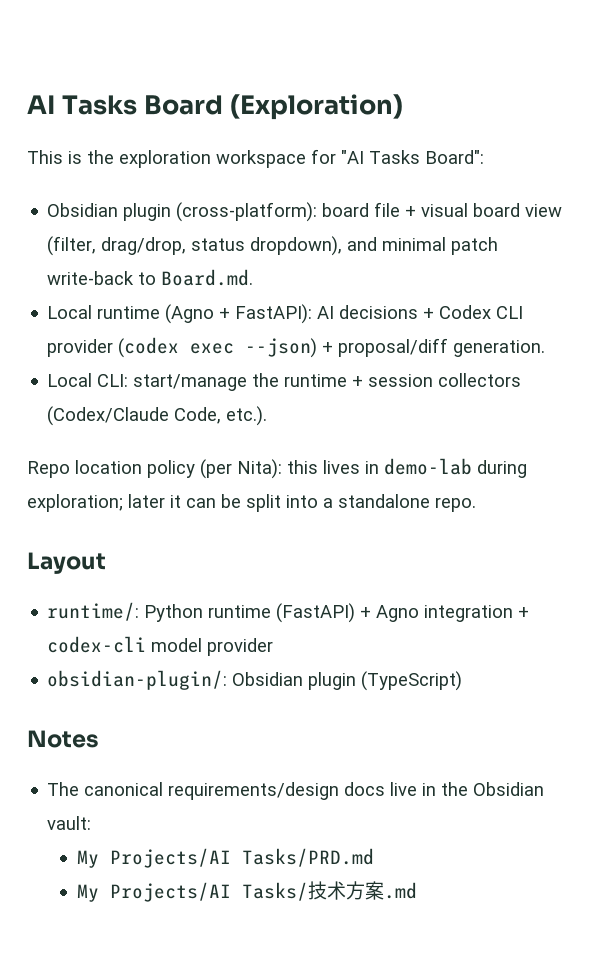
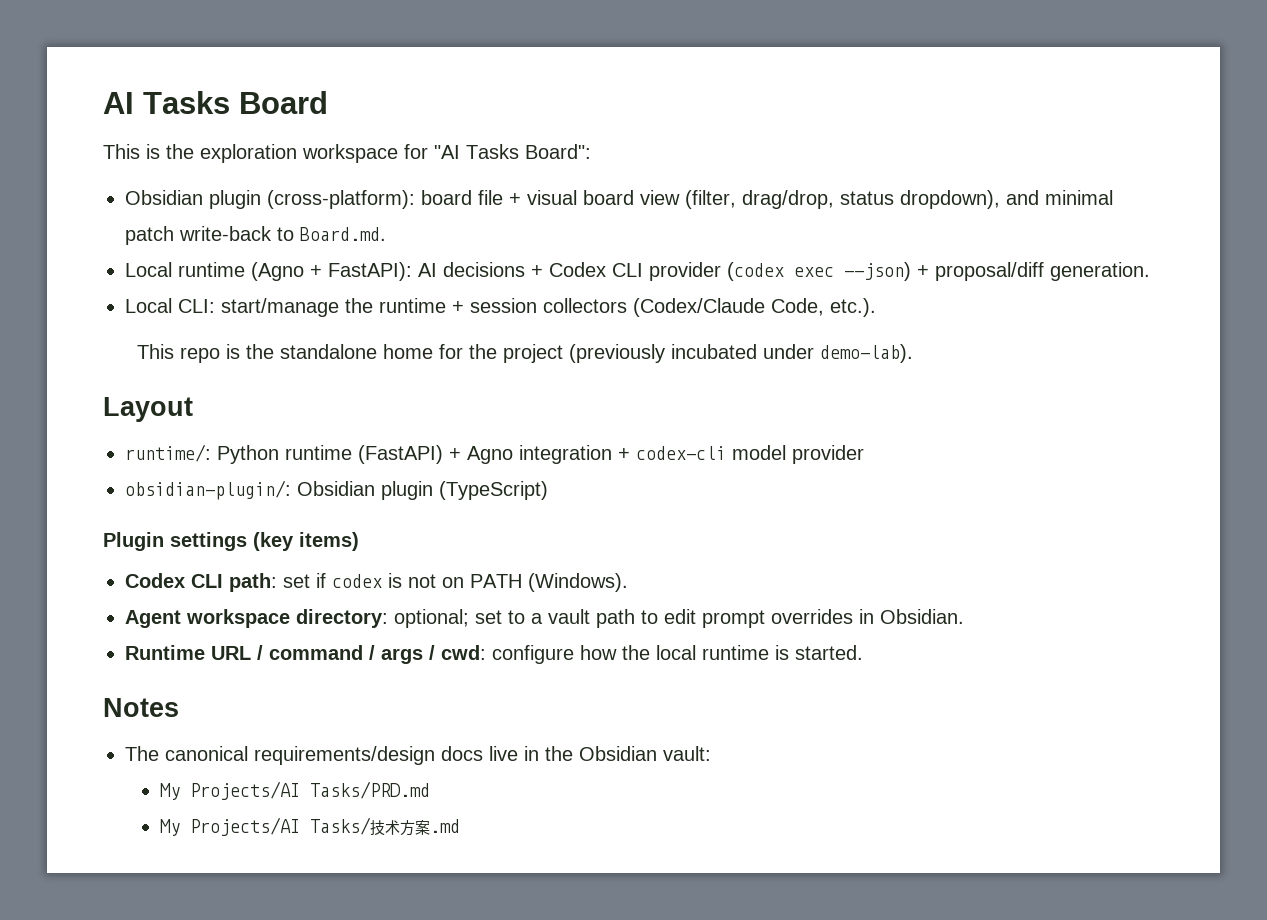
- AI Tasks Board (Exploration)
+ AI Tasks Board
- Repo location policy (per Nita): this lives in demo-lab during exploration; later it can be split into a standalone repo.
+ This repo is the standalone home for the project (previously incubated under demo-lab).
+ Plugin settings (key items)
+ Codex CLI path: set if codex is not on PATH (Windows).
+ Agent workspace directory: optional; set to a vault path to edit prompt overrides in Obsidian.
+ Runtime URL / command / args / cwd: configure how the local runtime is started.

